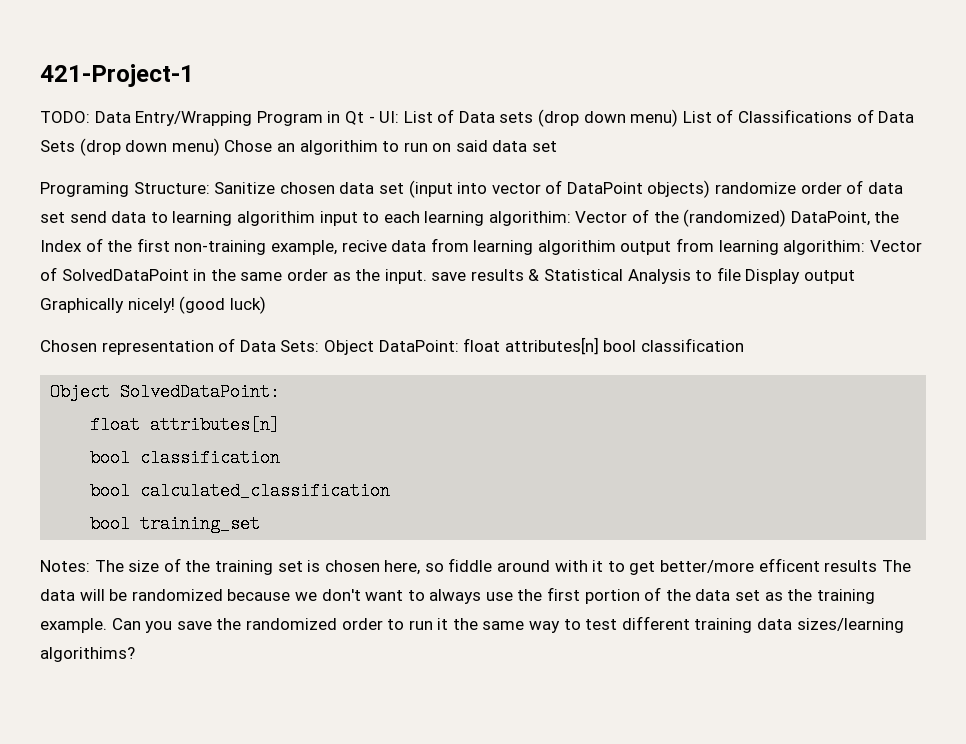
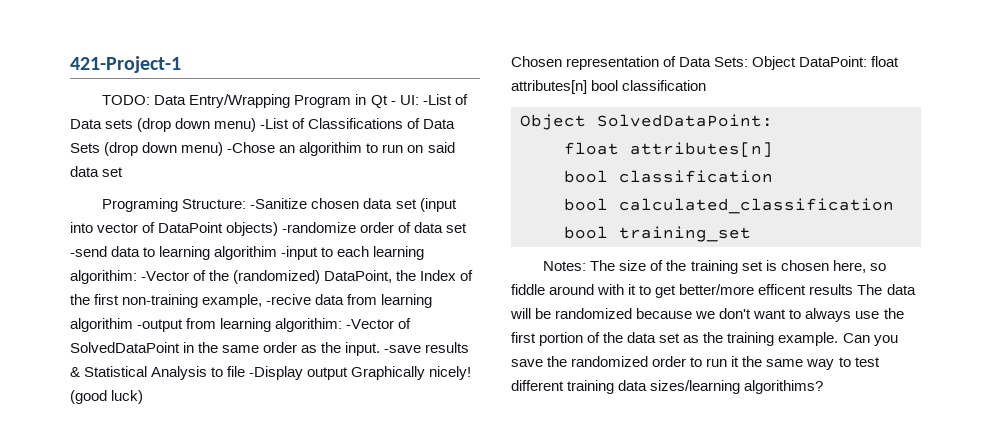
- TODO: Data Entry/Wrapping Program in Qt - UI: List of Data sets (drop down menu) List of Classifications of Data Sets (drop down menu) Chose an algorithim to run on said data set
+ TODO: Data Entry/Wrapping Program in Qt - UI: -List of Data sets (drop down menu) -List of Classifications of Data Sets (drop down menu) -Chose an algorithim to run on said data set
- Programing Structure: Sanitize chosen data set (input into vector of DataPoint objects) randomize order of data set send data to learning algorithim input to each learning algorithim: Vector of the (randomized) DataPoint, the Index of the first non-training example, recive data from learning algorithim output from learning algorithim: Vector of SolvedDataPoint in the same order as the input. save results & Statistical Analysis to file Display output Graphically nicely!
+ Programing Structure: -Sanitize chosen data set (input into vector of DataPoint objects) -randomize order of data set -send data to learning algorithim -input to each learning algorithim: -Vector of the (randomized) DataPoint, the Index of the first non-training example, -recive data from learning algorithim -output from learning algorithim: -Vector of SolvedDataPoint in the same order as the input. -save results & Statistical Analysis to file -Display output Graphically nicely!

